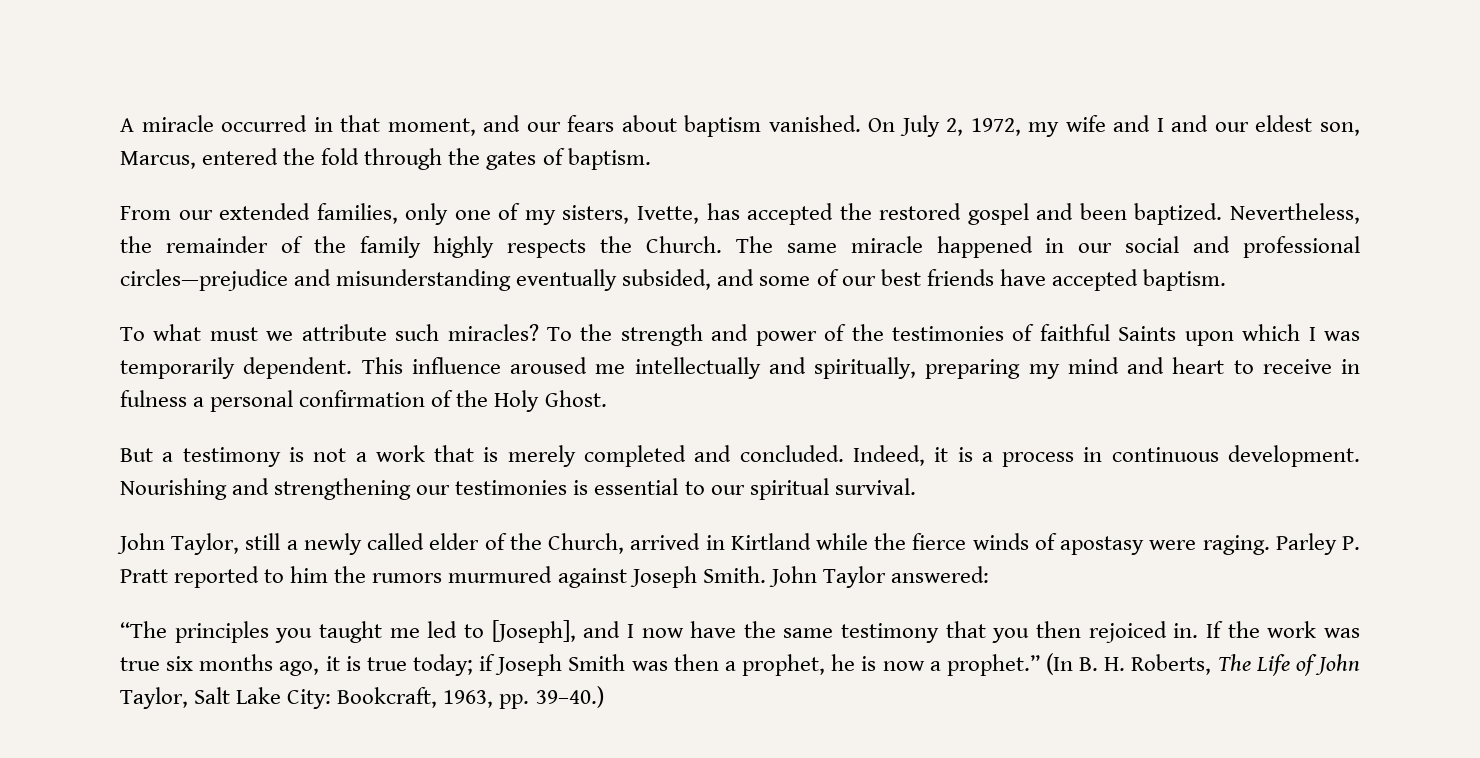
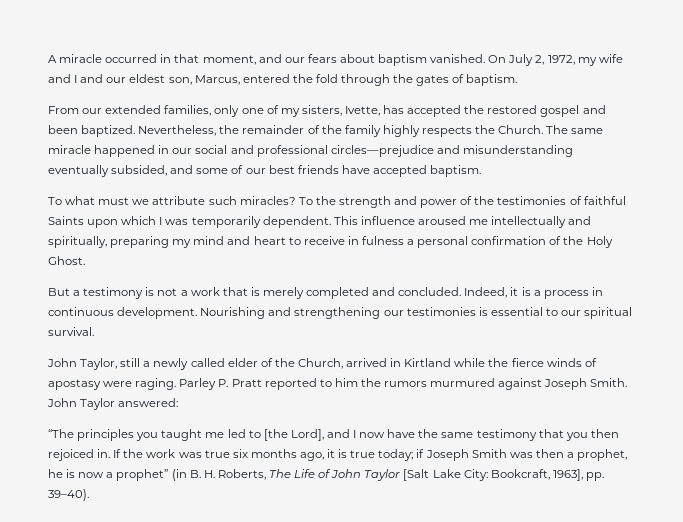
- “The principles you taught me led to [Joseph], and I now have the same testimony that you then rejoiced in.
+ “The principles you taught me led to [the Lord], and I now have the same testimony that you then rejoiced in.
- If the work was true six months ago, it is true today; if Joseph Smith was then a prophet, he is now a prophet.” (In B. H. Roberts, The Life of John Taylor, Salt Lake City: Bookcraft, 1963, pp. 39–40.)
+ If the work was true six months ago, it is true today; if Joseph Smith was then a prophet, he is now a prophet” (in B. H. Roberts, The Life of John Taylor [Salt Lake City: Bookcraft, 1963], pp. 39–40).

